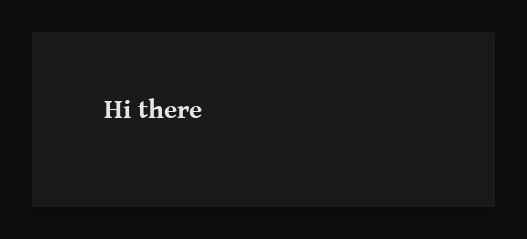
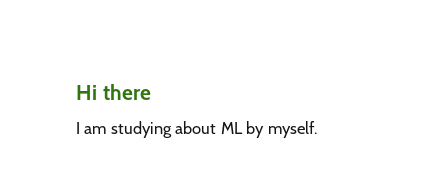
+ I am studying about ML by myself.

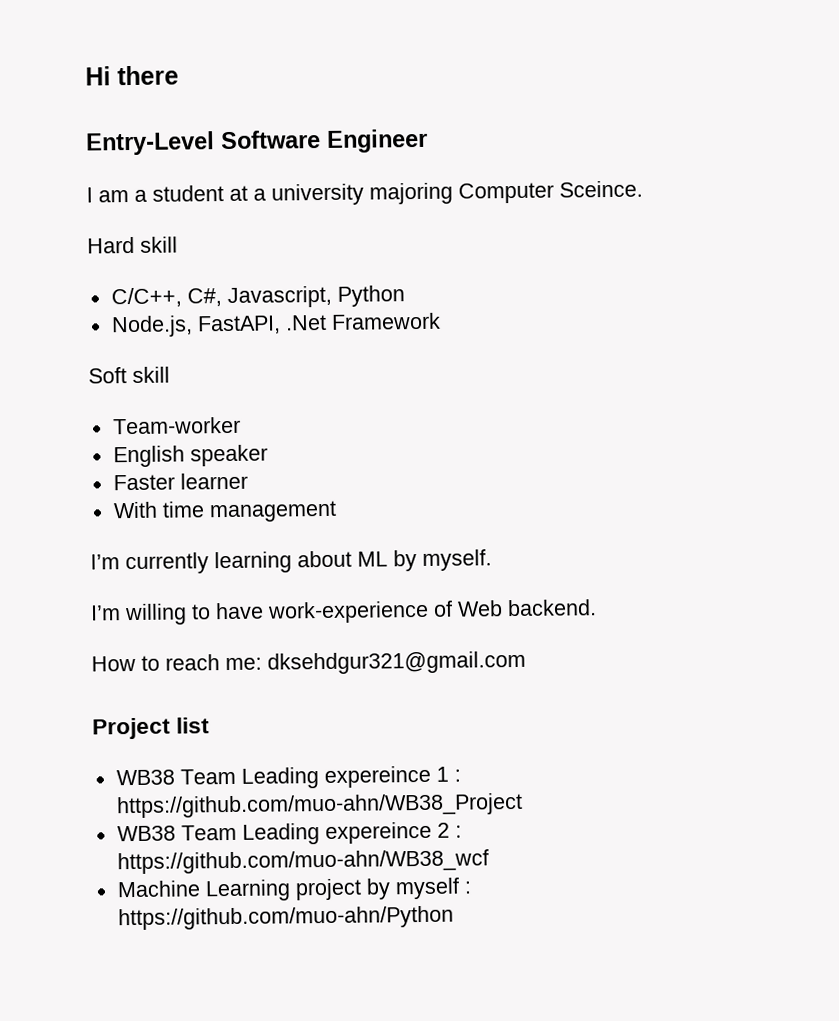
+ Entry-Level Software Engineer
- I am studying about ML by myself.
+ I am a student at a university majoring Computer Sceince.
+ Hard skill
+ C/C++, C#, Javascript, Python
+ Node.js, FastAPI, .Net Framework
+ Soft skill
+ Team-worker
+ English speaker
+ Faster learner
+ With time management
+ I’m currently learning about ML by myself.
+ I’m willing to have work-experience of Web backend.
+ How to reach me: dksehdgur321@gmail.com
+ Project list
+ WB38 Team Leading expereince 1 : https://github.com/muo-ahn/WB38_Project
+ WB38 Team Leading expereince 2 : https://github.com/muo-ahn/WB38_wcf
+ Machine Learning project by myself : https://github.com/muo-ahn/Python

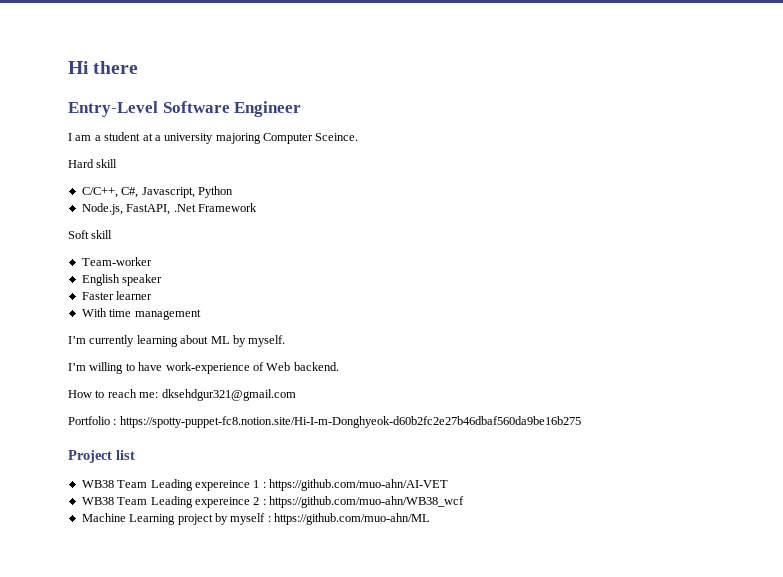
+ Portfolio : https://spotty-puppet-fc8.notion.site/Hi-I-m-Donghyeok-d60b2fc2e27b46dbaf560da9be16b275
- WB38 Team Leading expereince 1 : https://github.com/muo-ahn/WB38_Project
+ WB38 Team Leading expereince 1 : https://github.com/muo-ahn/AI-VET
- Machine Learning project by myself : https://github.com/muo-ahn/Python
+ Machine Learning project by myself : https://github.com/muo-ahn/ML

